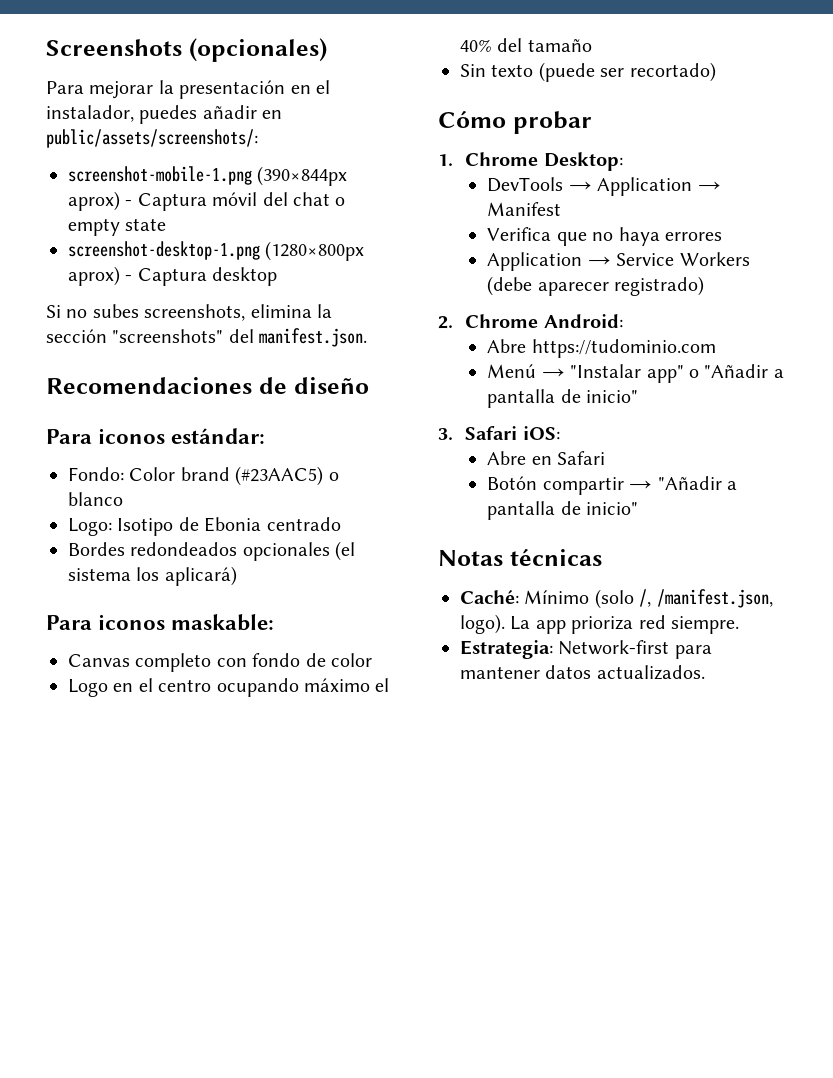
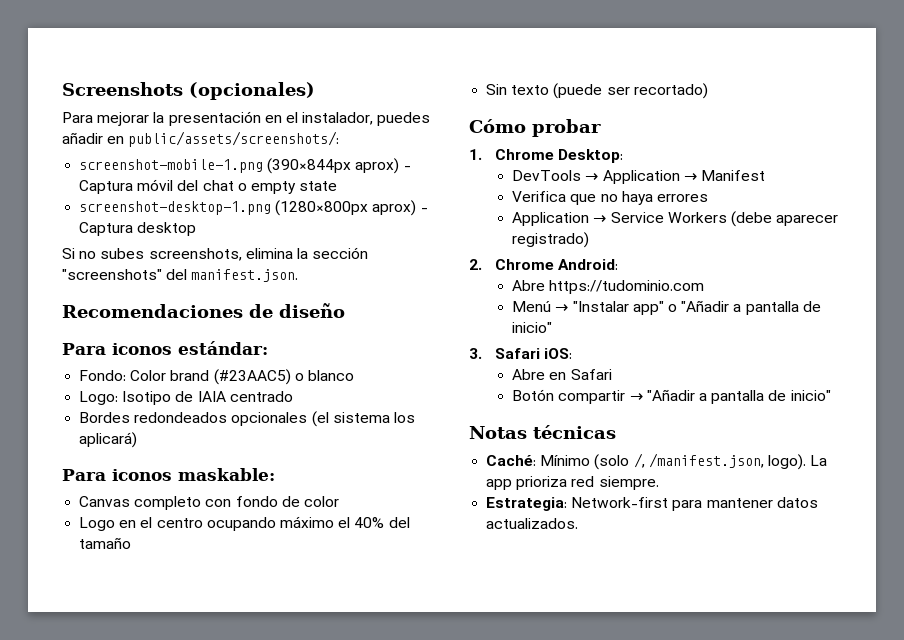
- Logo: Isotipo de Ebonia centrado
+ Logo: Isotipo de IAIA centrado

